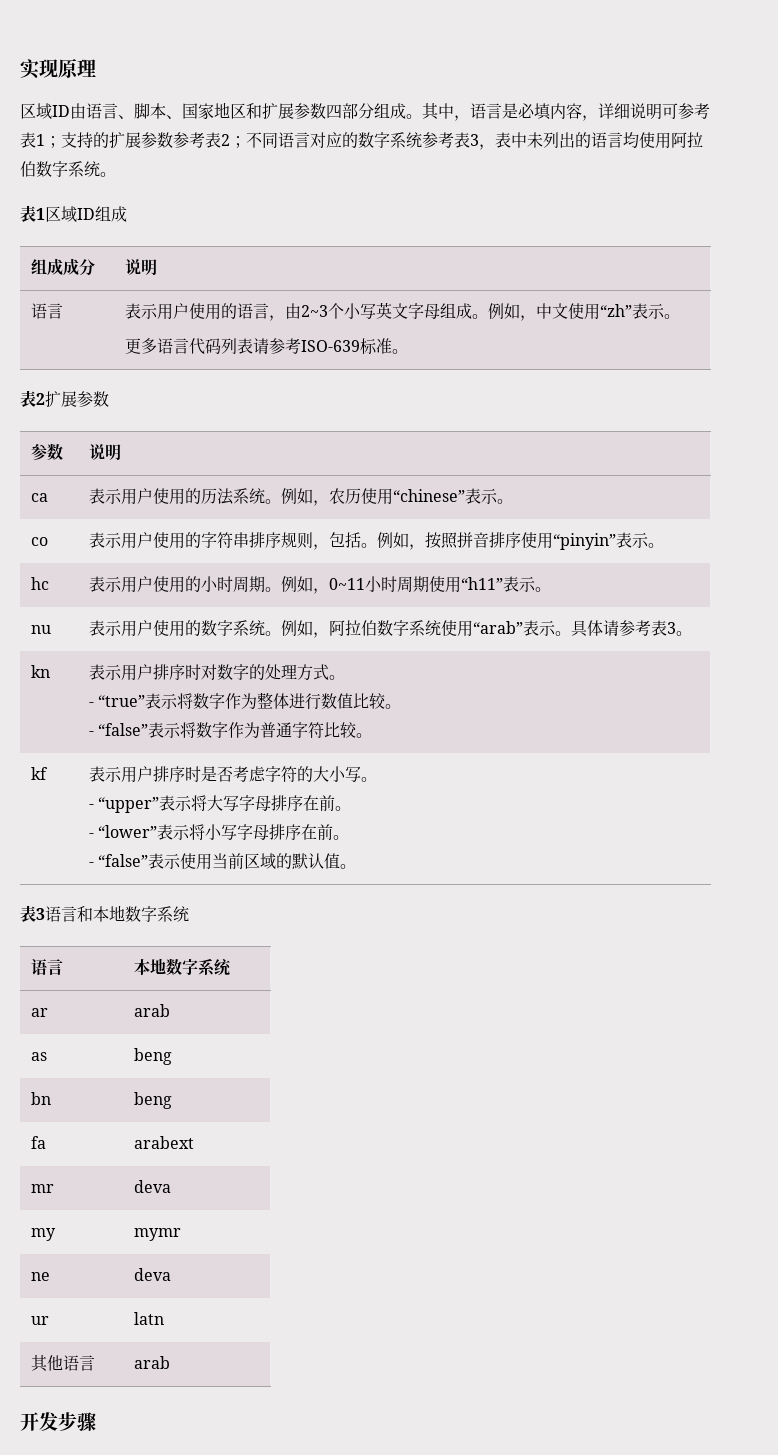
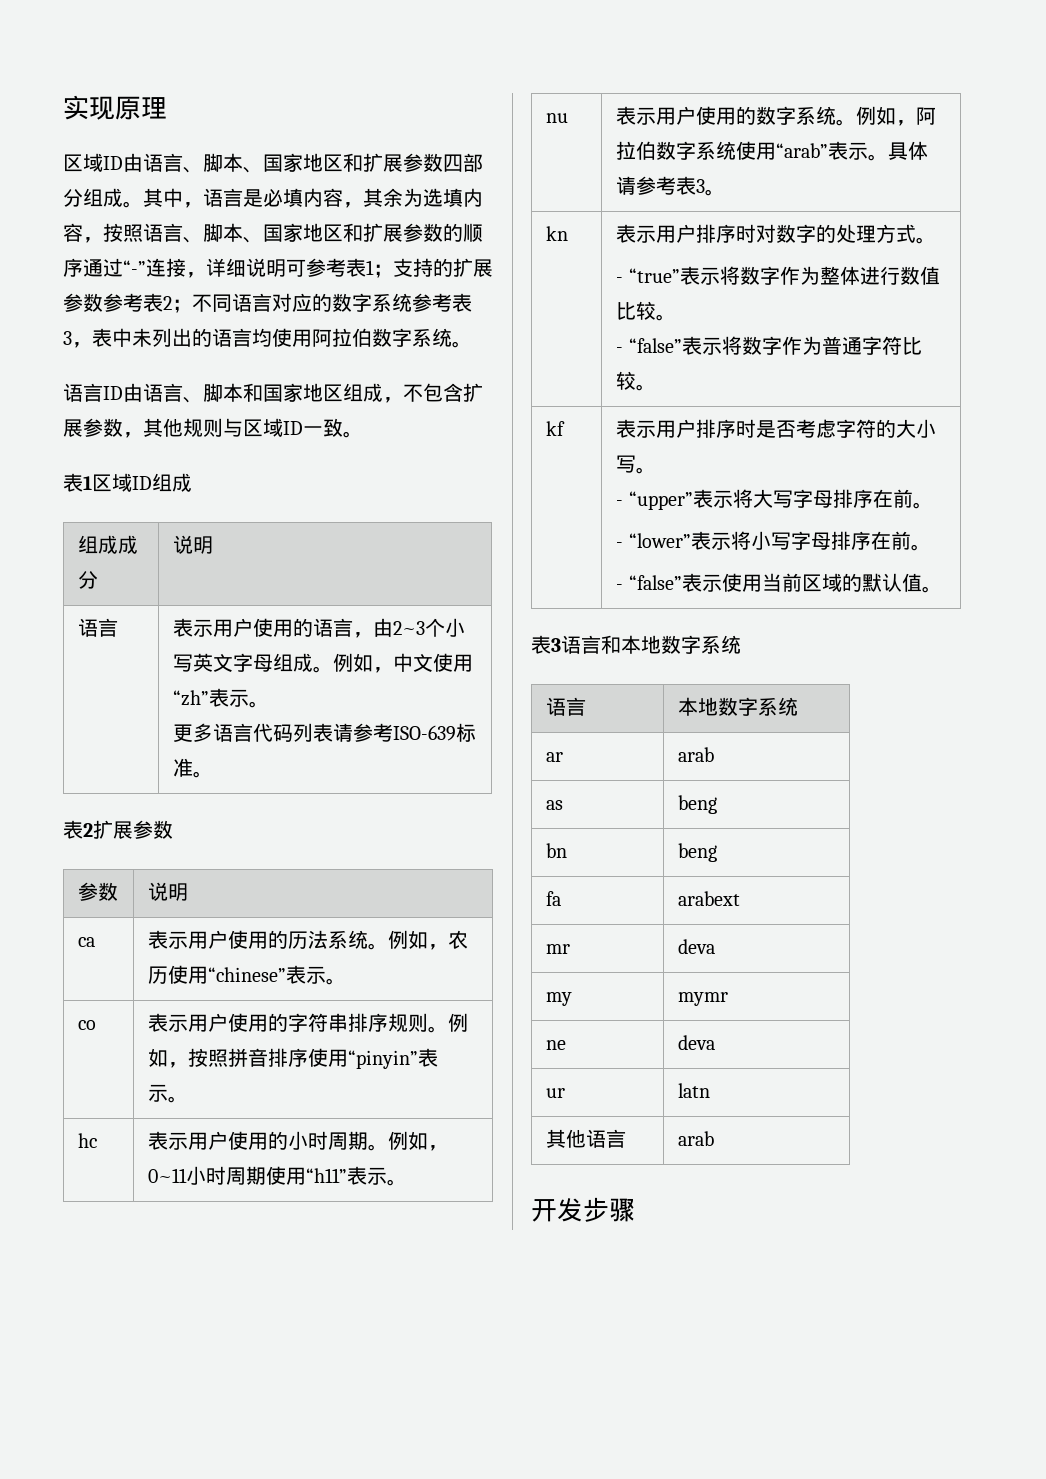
- 其中，语言是必填内容，详细说明可参考表1；支持的扩展参数参考表2；不同语言对应的数字系统参考表3，表中未列出的语言均使用阿拉伯数字系统。
+ 其中，语言是必填内容，其余为选填内容，按照语言、脚本、国家地区和扩展参数的顺序通过“-”连接，详细说明可参考表1；支持的扩展参数参考表2；不同语言对应的数字系统参考表3，表中未列出的语言均使用阿拉伯数字系统。
+ 语言ID由语言、脚本和国家地区组成，不包含扩展参数，其他规则与区域ID一致。
- co | 表示用户使用的字符串排序规则，包括。例如，按照拼音排序使用“pinyin”表示。
+ co | 表示用户使用的字符串排序规则。例如，按照拼音排序使用“pinyin”表示。

